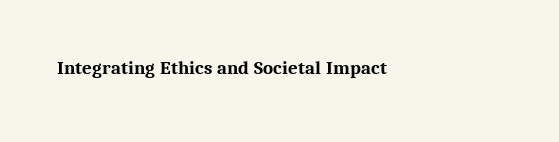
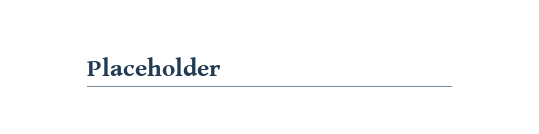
- Integrating Ethics and Societal Impact
+ Placeholder

